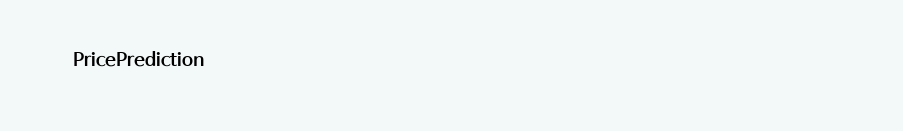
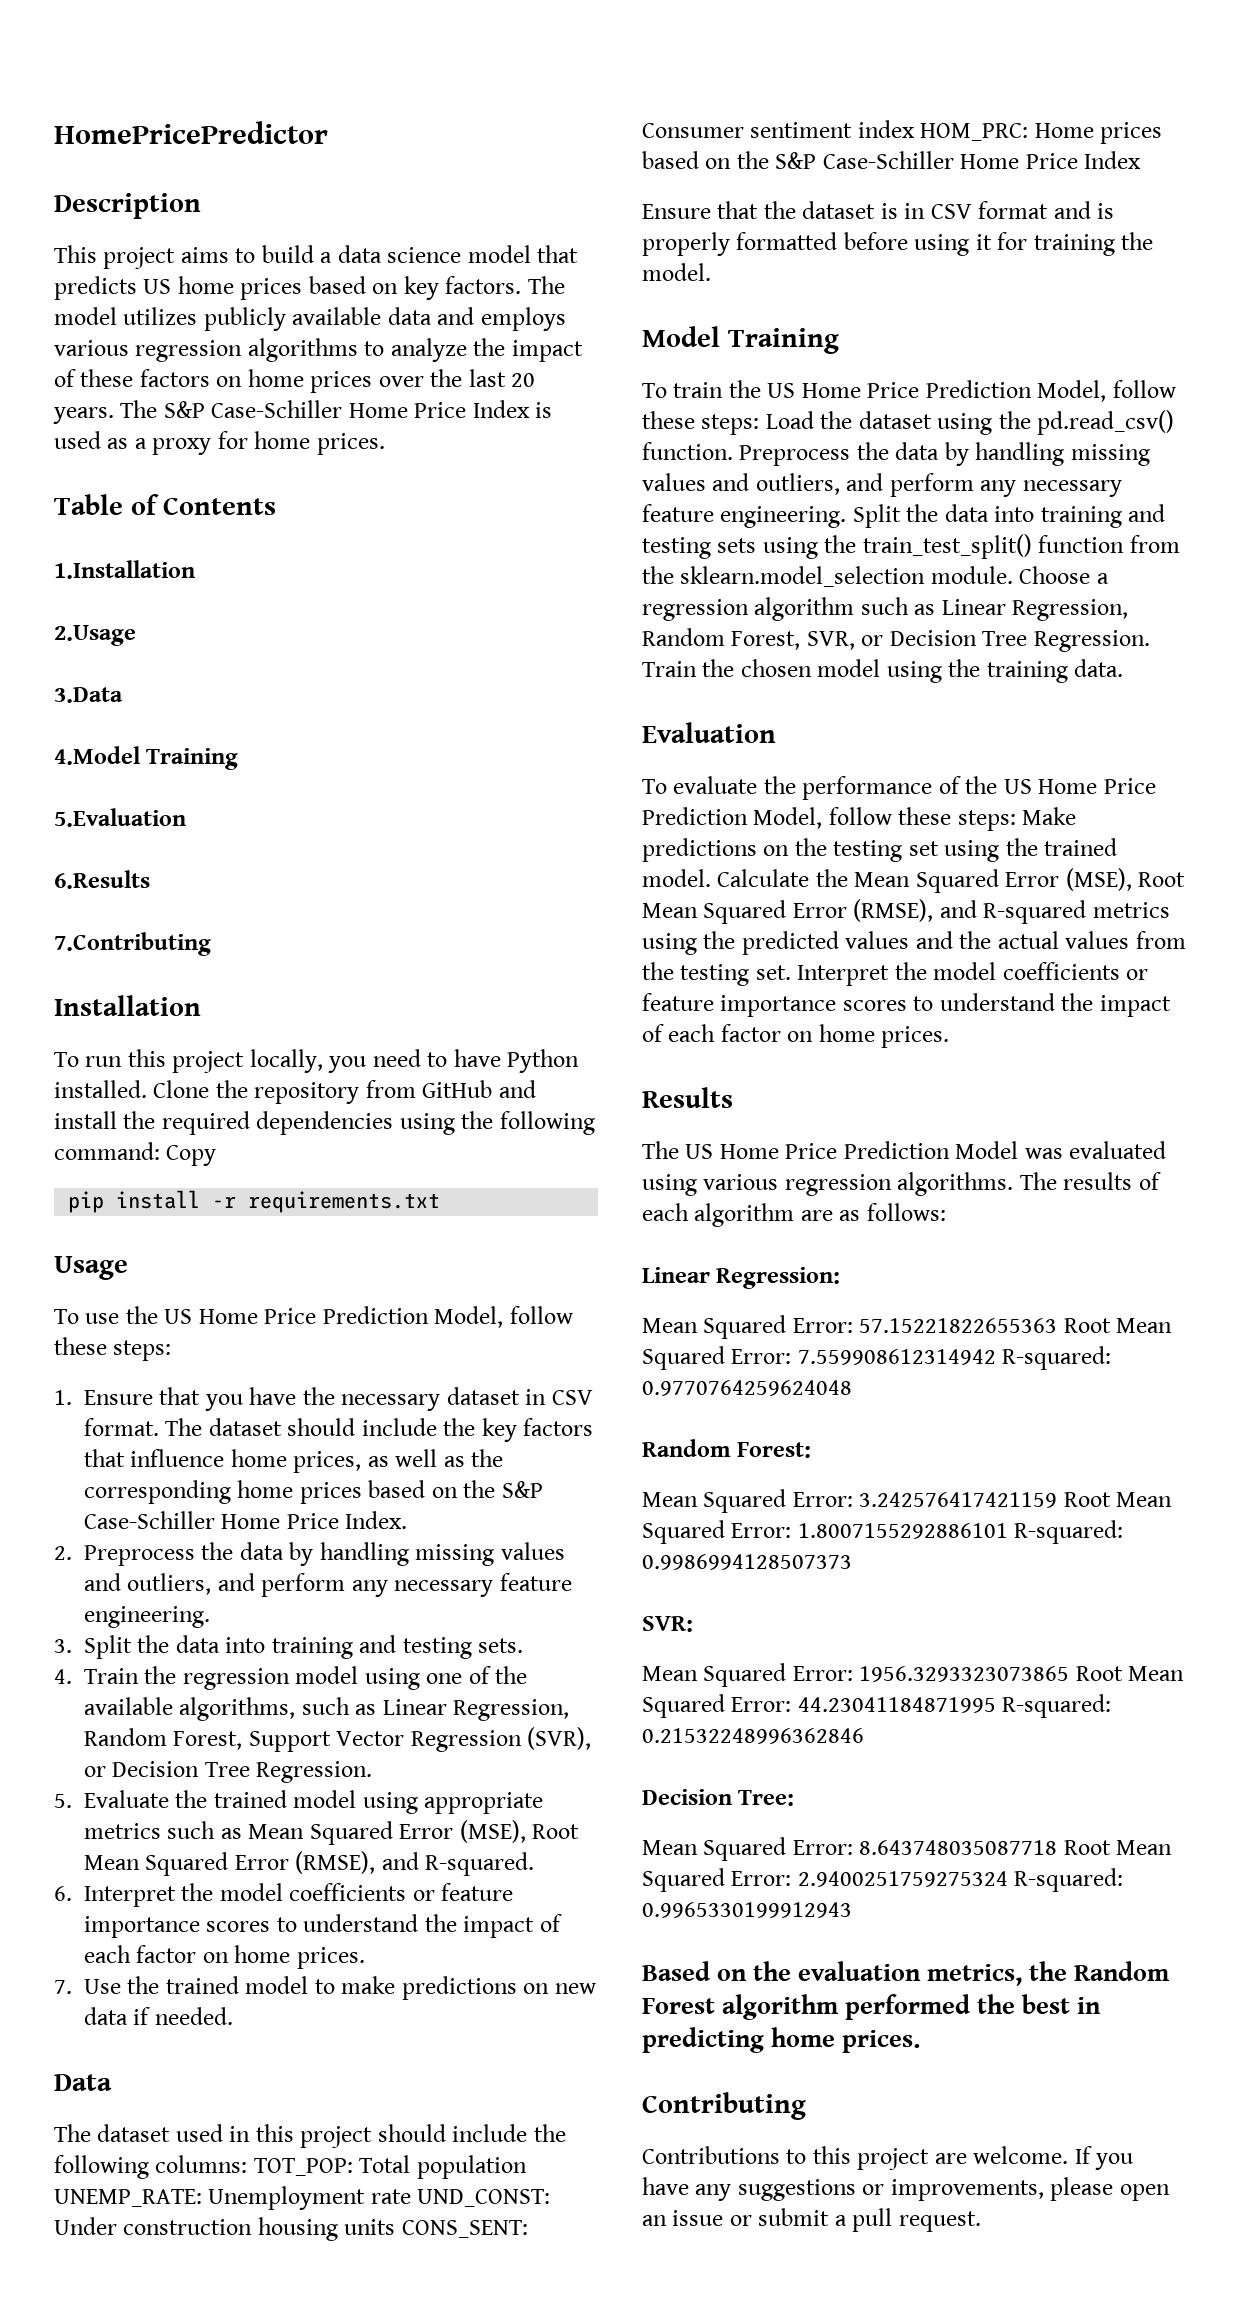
- PricePrediction
+ HomePricePredictor
+ Description
+ This project aims to build a data science model that predicts US home prices based on key factors. The model utilizes publicly available data and employs various regression algorithms to analyze the impact of these factors on home prices over the last 20 years. The S&P Case-Schiller Home Price Index is used as a proxy for home prices.
+ Table of Contents
+ 1.Installation
+ 2.Usage
+ 3.Data
+ 4.Model Training
+ 5.Evaluation
+ 6.Results
+ 7.Contributing
+ Installation
+ To run this project locally, you need to have Python installed. Clone the repository from GitHub and install the required dependencies using the following command: Copy
+ pip install -r requirements.txt
+ Usage
+ To use the US Home Price Prediction Model, follow these steps:
+ 1. Ensure that you have the necessary dataset in CSV format. The dataset should include the key factors that influence home prices, as well as the corresponding home prices based on the S&P Case-Schiller Home Price Index.
+ 2. Preprocess the data by handling missing values and outliers, and perform any necessary feature engineering.
+ 3. Split the data into training and testing sets.
+ 4. Train the regression model using one of the available algorithms, such as Linear Regression, Random Forest, Support Vector Regression (SVR), or Decision Tree Regression.
+ 5. Evaluate the trained model using appropriate metrics such as Mean Squared Error (MSE), Root Mean Squared Error (RMSE), and R-squared.
+ 6. Interpret the model coefficients or feature importance scores to understand the impact of each factor on home prices.
+ 7. Use the trained model to make predictions on new data if needed.
+ Data
+ The dataset used in this project should include the following columns: TOT_POP: Total population UNEMP_RATE: Unemployment rate UND_CONST: Under construction housing units CONS_SENT: Consumer sentiment index HOM_PRC: Home prices based on the S&P Case-Schiller Home Price Index
+ Ensure that the dataset is in CSV format and is properly formatted before using it for training the model.
+ Model Training
+ To train the US Home Price Prediction Model, follow these steps: Load the dataset using the pd.read_csv() function. Preprocess the data by handling missing values and outliers, and perform any necessary feature engineering. Split the data into training and testing sets using the train_test_split() function from the sklearn.model_selection module. Choose a regression algorithm such as Linear Regression, Random Forest, SVR, or Decision Tree Regression. Train the chosen model using the training data.
+ Evaluation
+ To evaluate the performance of the US Home Price Prediction Model, follow these steps: Make predictions on the testing set using the trained model. Calculate the Mean Squared Error (MSE), Root Mean Squared Error (RMSE), and R-squared metrics using the predicted values and the actual values from the testing set. Interpret the model coefficients or feature importance scores to understand the impact of each factor on home prices.
+ Results
+ The US Home Price Prediction Model was evaluated using various regression algorithms. The results of each algorithm are as follows:
+ Linear Regression:
+ Mean Squared Error: 57.15221822655363 Root Mean Squared Error: 7.559908612314942 R-squared: 0.9770764259624048
+ Random Forest:
+ Mean Squared Error: 3.242576417421159 Root Mean Squared Error: 1.8007155292886101 R-squared: 0.9986994128507373
+ SVR:
+ Mean Squared Error: 1956.3293323073865 Root Mean Squared Error: 44.23041184871995 R-squared: 0.21532248996362846
+ Decision Tree:
+ Mean Squared Error: 8.643748035087718 Root Mean Squared Error: 2.9400251759275324 R-squared: 0.9965330199912943
+ Based on the evaluation metrics, the Random Forest algorithm performed the best in predicting home prices.
+ Contributing
+ Contributions to this project are welcome. If you have any suggestions or improvements, please open an issue or submit a pull request.

